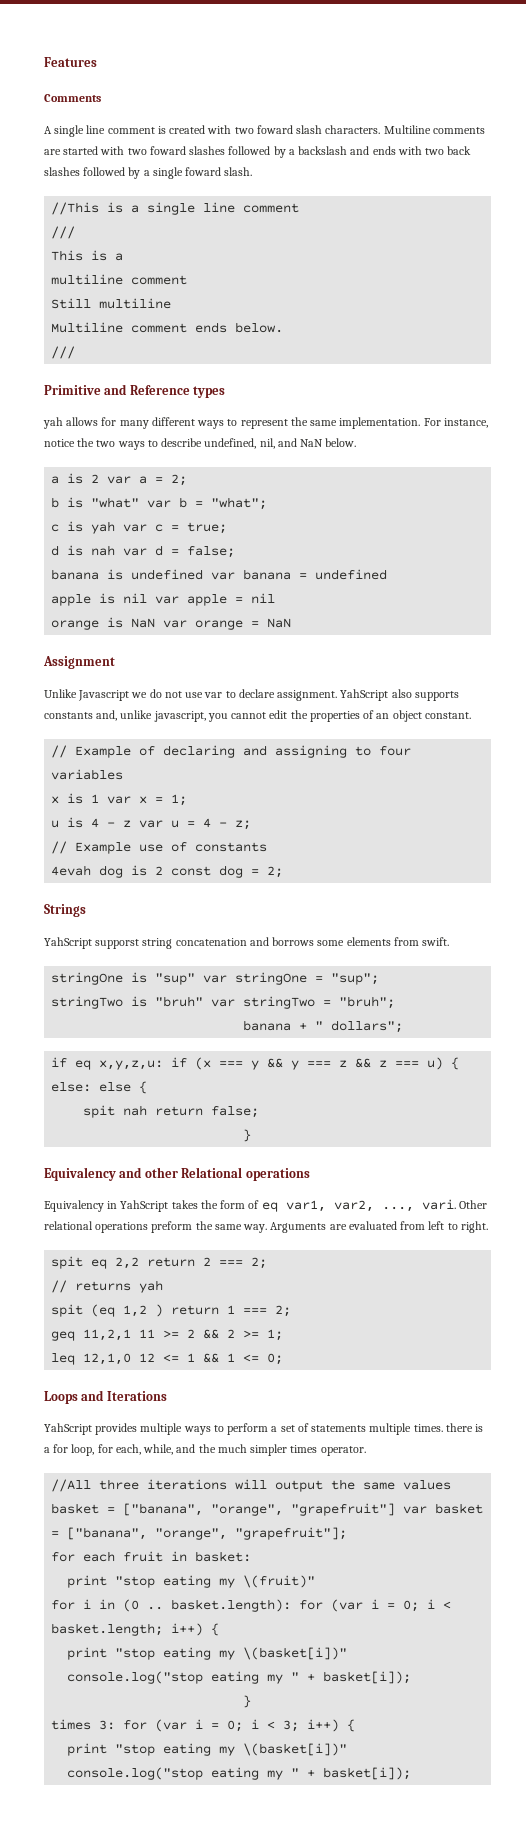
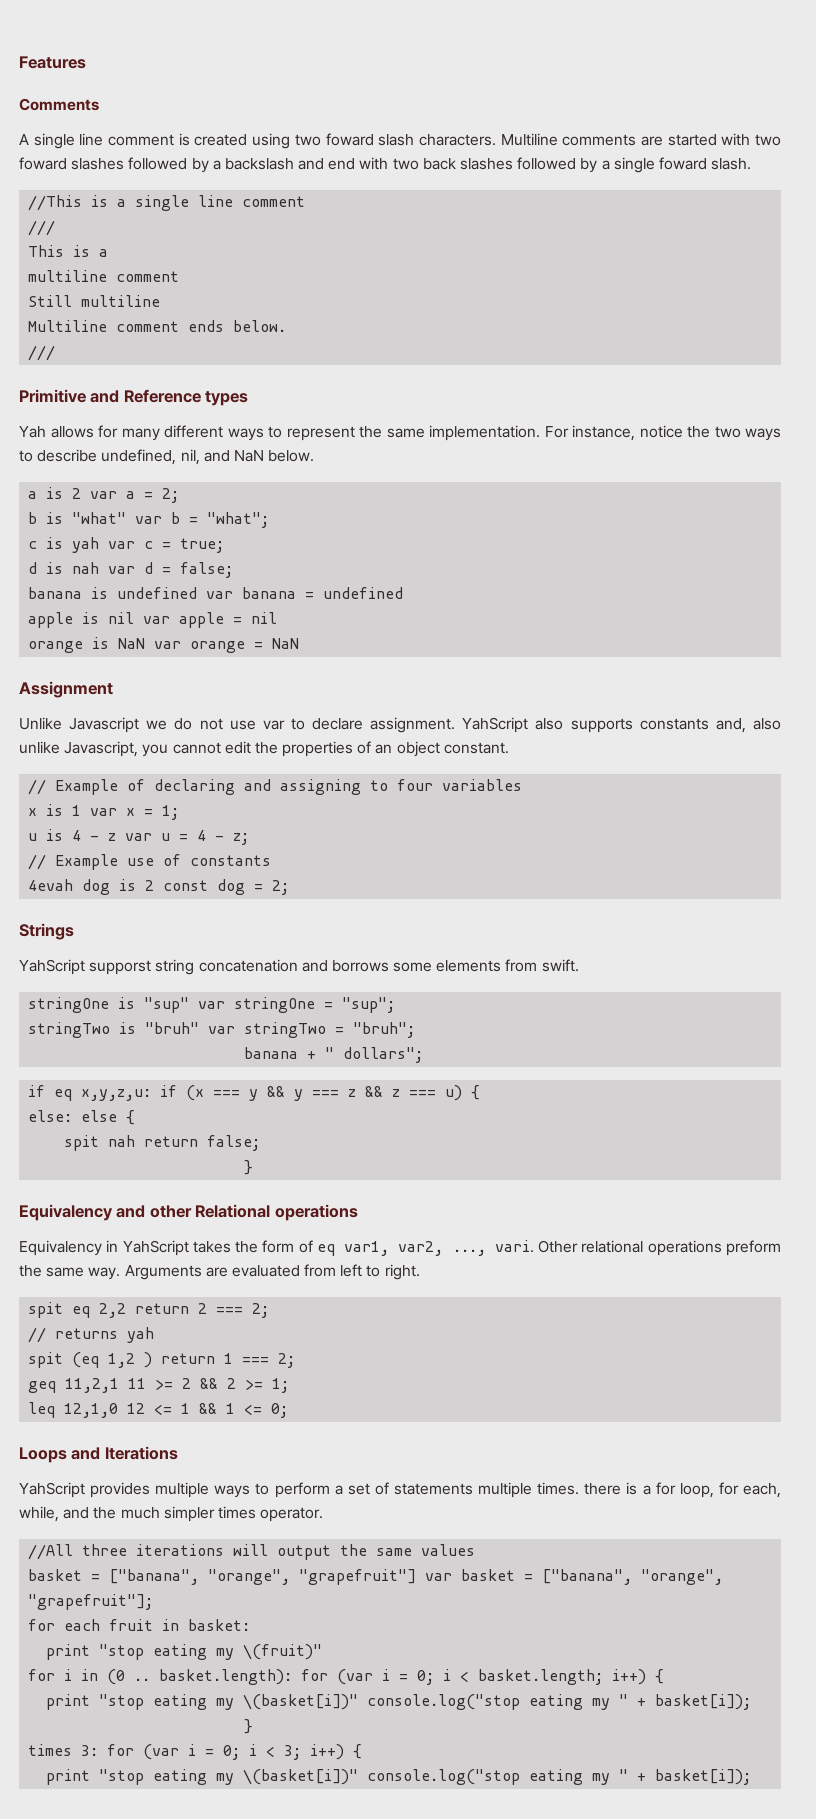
- A single line comment is created with two foward slash characters.
+ A single line comment is created using two foward slash characters.
- Multiline comments are started with two foward slashes followed by a backslash and ends with two back slashes followed by a single foward slash.
+ Multiline comments are started with two foward slashes followed by a backslash and end with two back slashes followed by a single foward slash.
- yah allows for many different ways to represent the same implementation.
+ Yah allows for many different ways to represent the same implementation.
- YahScript also supports constants and, unlike javascript, you cannot edit the properties of an object constant.
+ YahScript also supports constants and, also unlike Javascript, you cannot edit the properties of an object constant.

